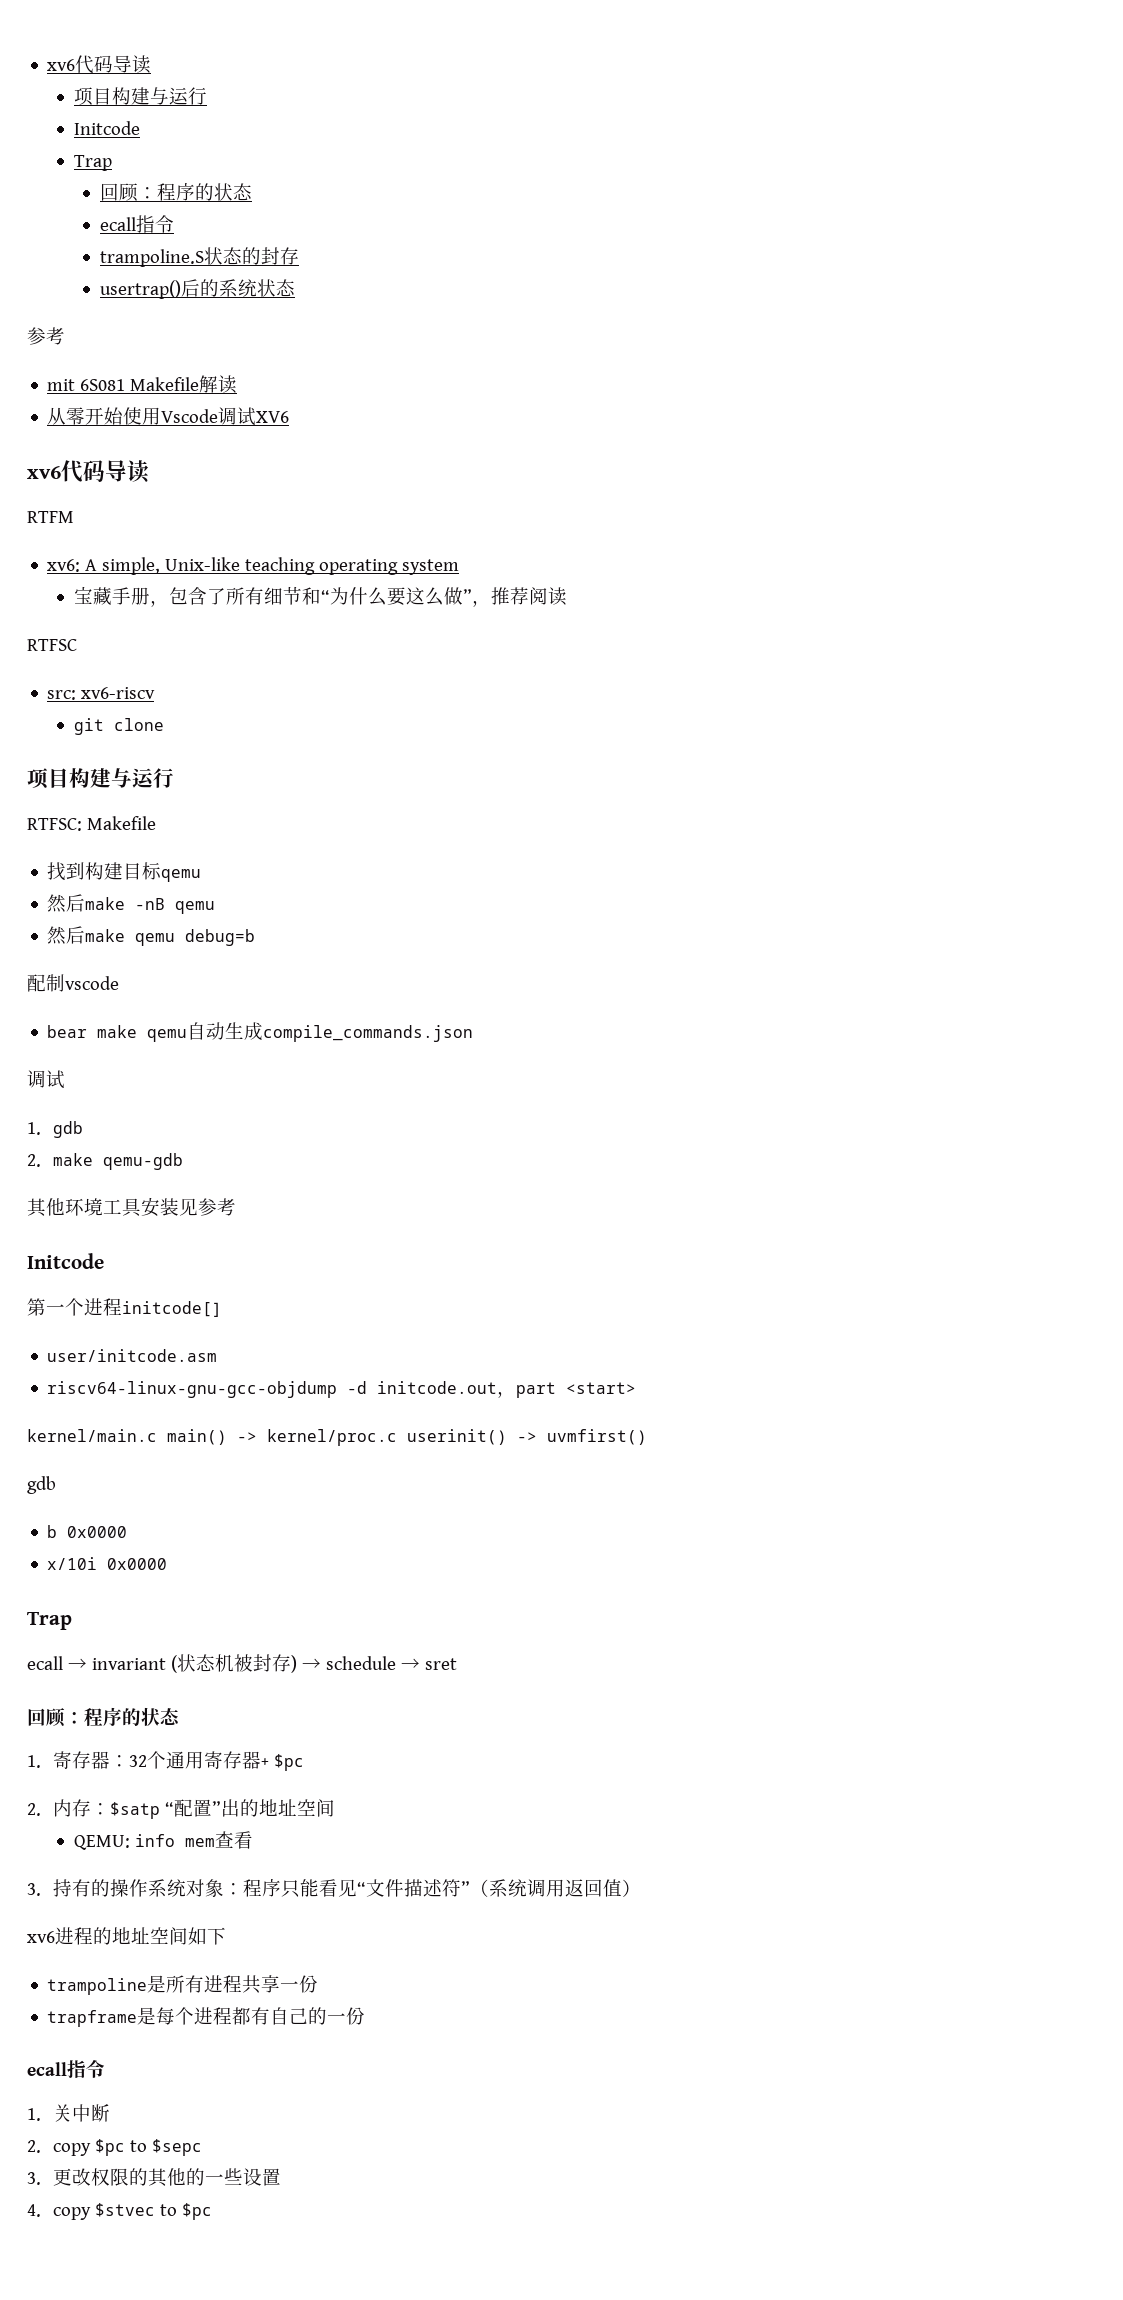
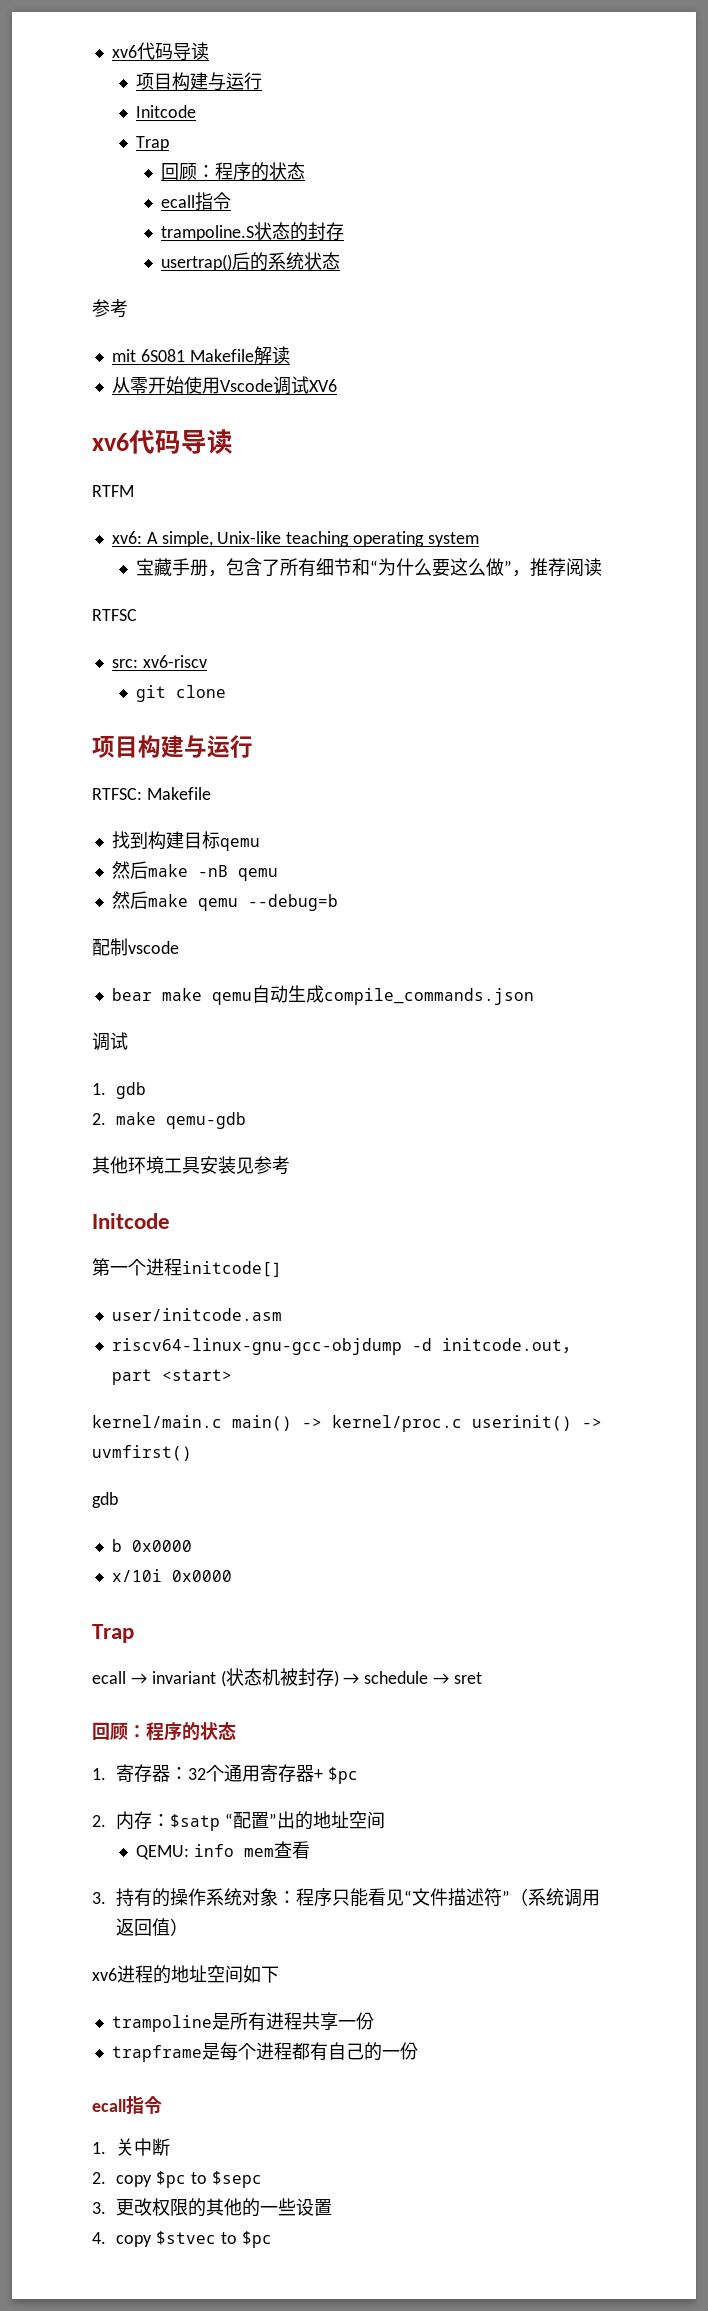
- 然后make qemu debug=b
+ 然后make qemu --debug=b

